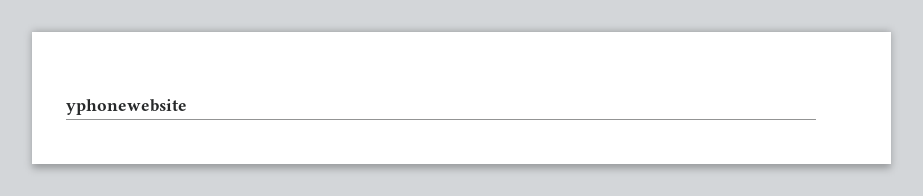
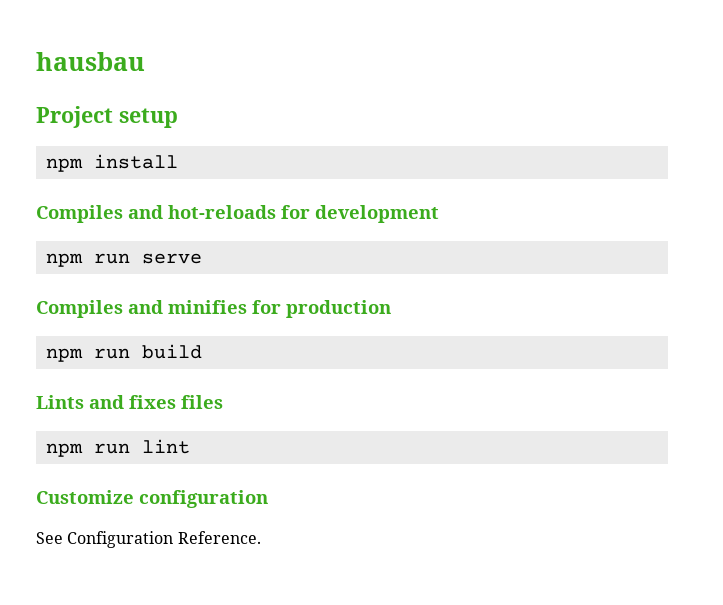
- yphonewebsite
+ hausbau
+ Project setup
+ npm install
+ Compiles and hot-reloads for development
+ npm run serve
+ Compiles and minifies for production
+ npm run build
+ Lints and fixes files
+ npm run lint
+ Customize configuration
+ See Configuration Reference.

